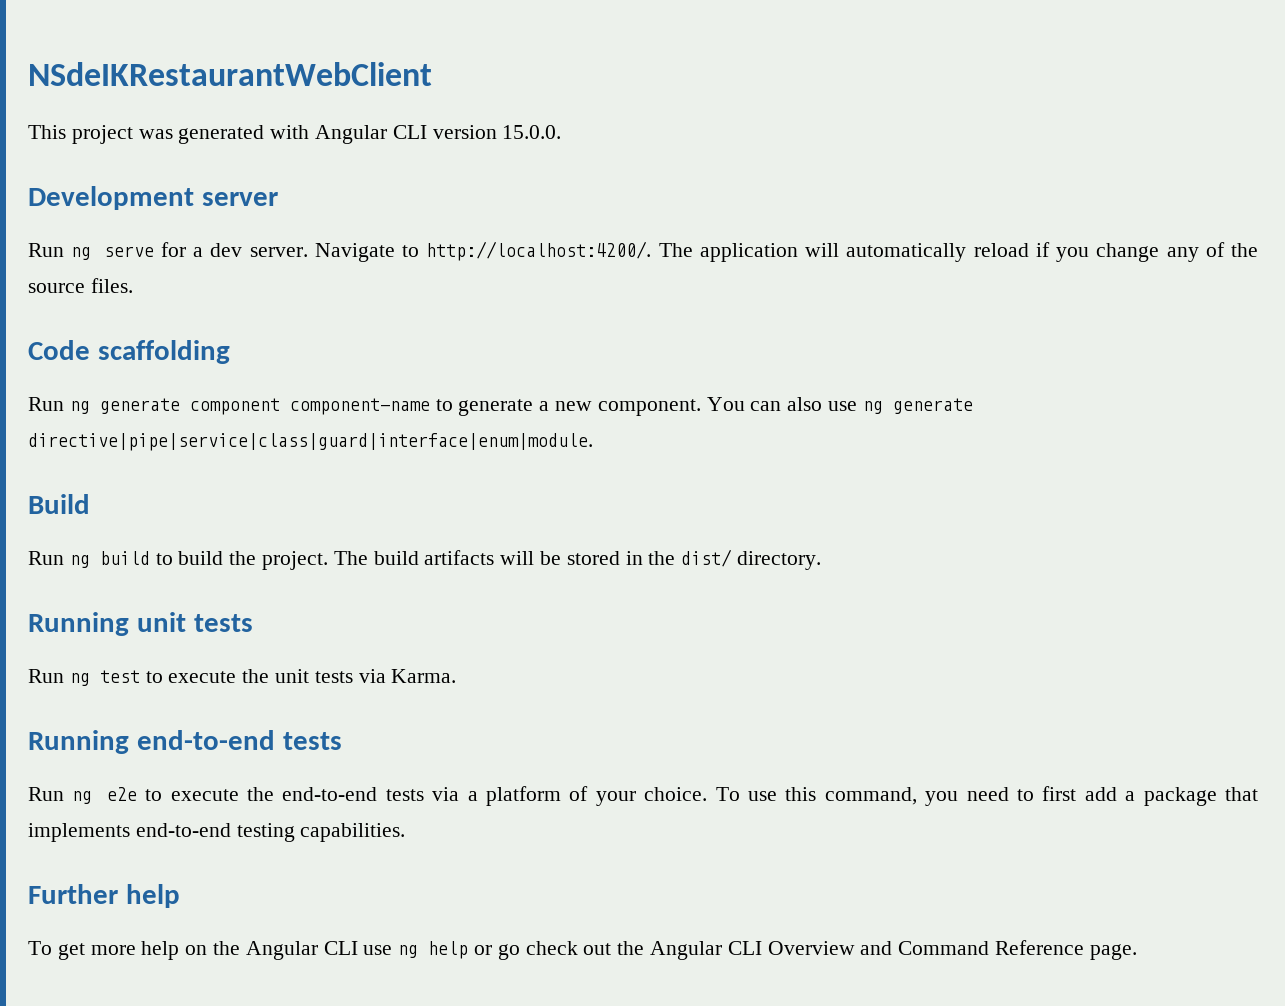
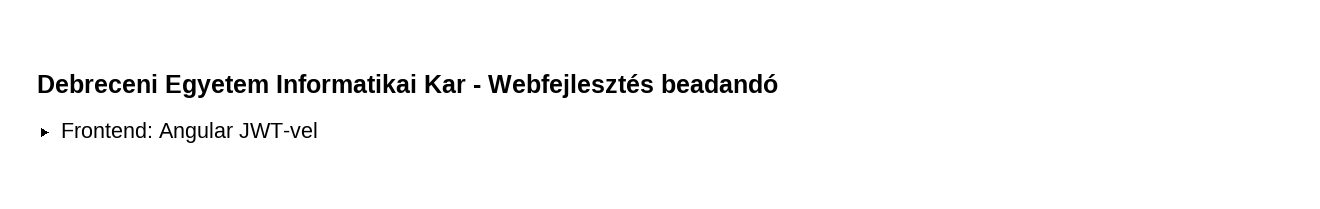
- NSdeIKRestaurantWebClient
- This project was generated with Angular CLI version 15.0.0.
- Development server
- Run ng serve for a dev server. Navigate to http://localhost:4200/. The application will automatically reload if you change any of the source files.
- Code scaffolding
- Run ng generate component component-name to generate a new component. You can also use ng generate directive|pipe|service|class|guard|interface|enum|module.
- Build
- Run ng build to build the project. The build artifacts will be stored in the dist/ directory.
- Running unit tests
- Run ng test to execute the unit tests via Karma.
- Running end-to-end tests
- Run ng e2e to execute the end-to-end tests via a platform of your choice. To use this command, you need to first add a package that implements end-to-end testing capabilities.
- Further help
- To get more help on the Angular CLI use ng help or go check out the Angular CLI Overview and Command Reference page.
+ Debreceni Egyetem Informatikai Kar - Webfejlesztés beadandó
+ Frontend: Angular JWT-vel

